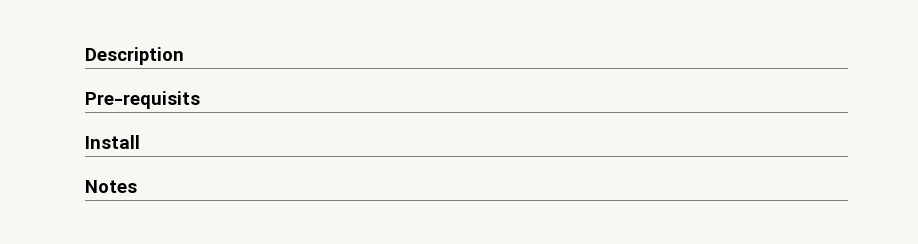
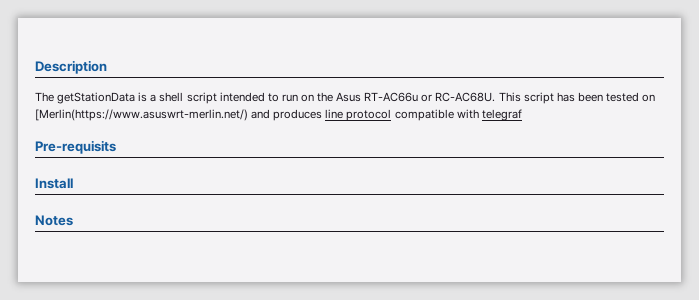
+ The getStationData is a shell script intended to run on the Asus RT-AC66u or RC-AC68U. This script has been tested on [Merlin(https://www.asuswrt-merlin.net/) and produces line protocol compatible with telegraf

